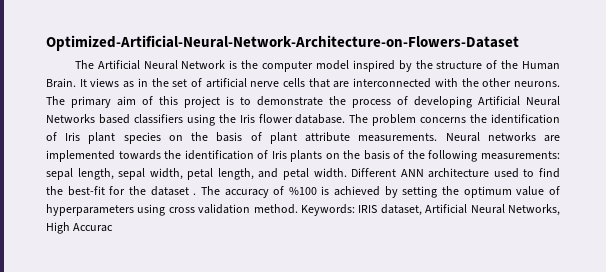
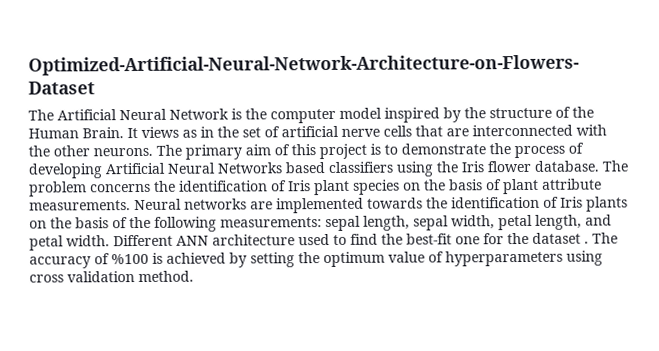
- Different ANN architecture used to find the best-fit for the dataset .
+ Different ANN architecture used to find the best-fit one for the dataset .
- Keywords: IRIS dataset, Artificial Neural Networks, High Accurac

